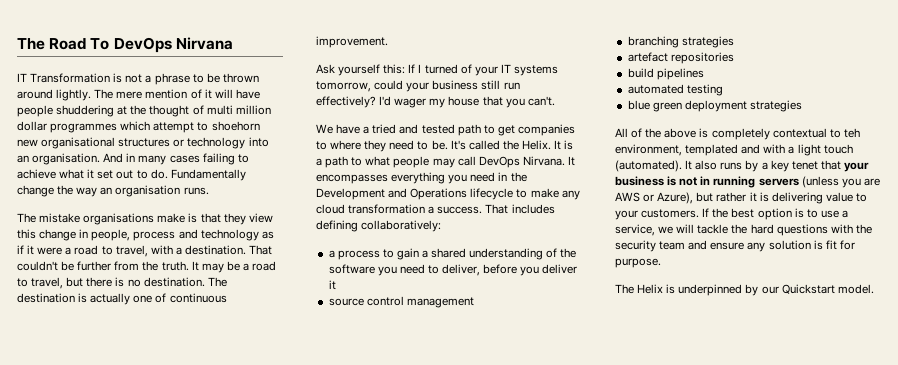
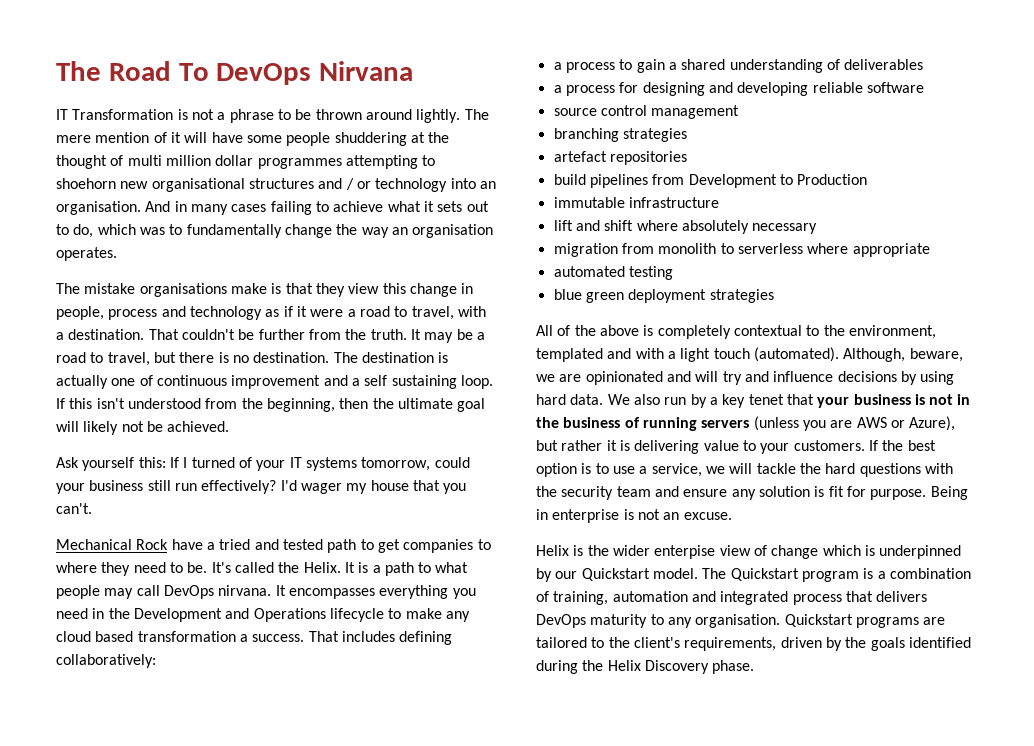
- The mere mention of it will have people shuddering at the thought of multi million dollar programmes which attempt to shoehorn new organisational structures or technology into an organisation.
+ The mere mention of it will have some people shuddering at the thought of multi million dollar programmes attempting to shoehorn new organisational structures and / or technology into an organisation.
- And in many cases failing to achieve what it set out to do. Fundamentally change the way an organisation runs.
+ And in many cases failing to achieve what it sets out to do, which was to fundamentally change the way an organisation operates.
- The destination is actually one of continuous improvement.
+ The destination is actually one of continuous improvement and a self sustaining loop. If this isn't understood from the beginning, then the ultimate goal will likely not be achieved.
- We have a tried and tested path to get companies to where they need to be.
+ Mechanical Rock have a tried and tested path to get companies to where they need to be.
- It is a path to what people may call DevOps Nirvana.
+ It is a path to what people may call DevOps nirvana.
- It encompasses everything you need in the Development and Operations lifecycle to make any cloud transformation a success.
+ It encompasses everything you need in the Development and Operations lifecycle to make any cloud based transformation a success.
- a process to gain a shared understanding of the software you need to deliver, before you deliver it
+ a process to gain a shared understanding of deliverables
+ a process for designing and developing reliable software
- build pipelines
+ build pipelines from Development to Production
+ immutable infrastructure
+ lift and shift where absolutely necessary
+ migration from monolith to serverless where appropriate
- All of the above is completely contextual to teh environment, templated and with a light touch (automated).
+ All of the above is completely contextual to the environment, templated and with a light touch (automated).
- It also runs by a key tenet that your business is not in running servers (unless you are AWS or Azure), but rather it is delivering value to your customers.
+ Although, beware, we are opinionated and will try and influence decisions by using hard data. We also run by a key tenet that your business is not in the business of running servers (unless you are AWS or Azure), but rather it is delivering value to your customers.
- If the best option is to use a service, we will tackle the hard questions with the security team and ensure any solution is fit for purpose.
- The Helix is underpinned by our Quickstart model.
+ If the best option is to use a service, we will tackle the hard questions with the security team and ensure any solution is fit for purpose. Being in enterprise is not an excuse.
+ Helix is the wider enterpise view of change which is underpinned by our Quickstart model.
+ The Quickstart program is a combination of training, automation and integrated process that delivers DevOps maturity to any organisation. Quickstart programs are tailored to the client's requirements, driven by the goals identified during the Helix Discovery phase.

